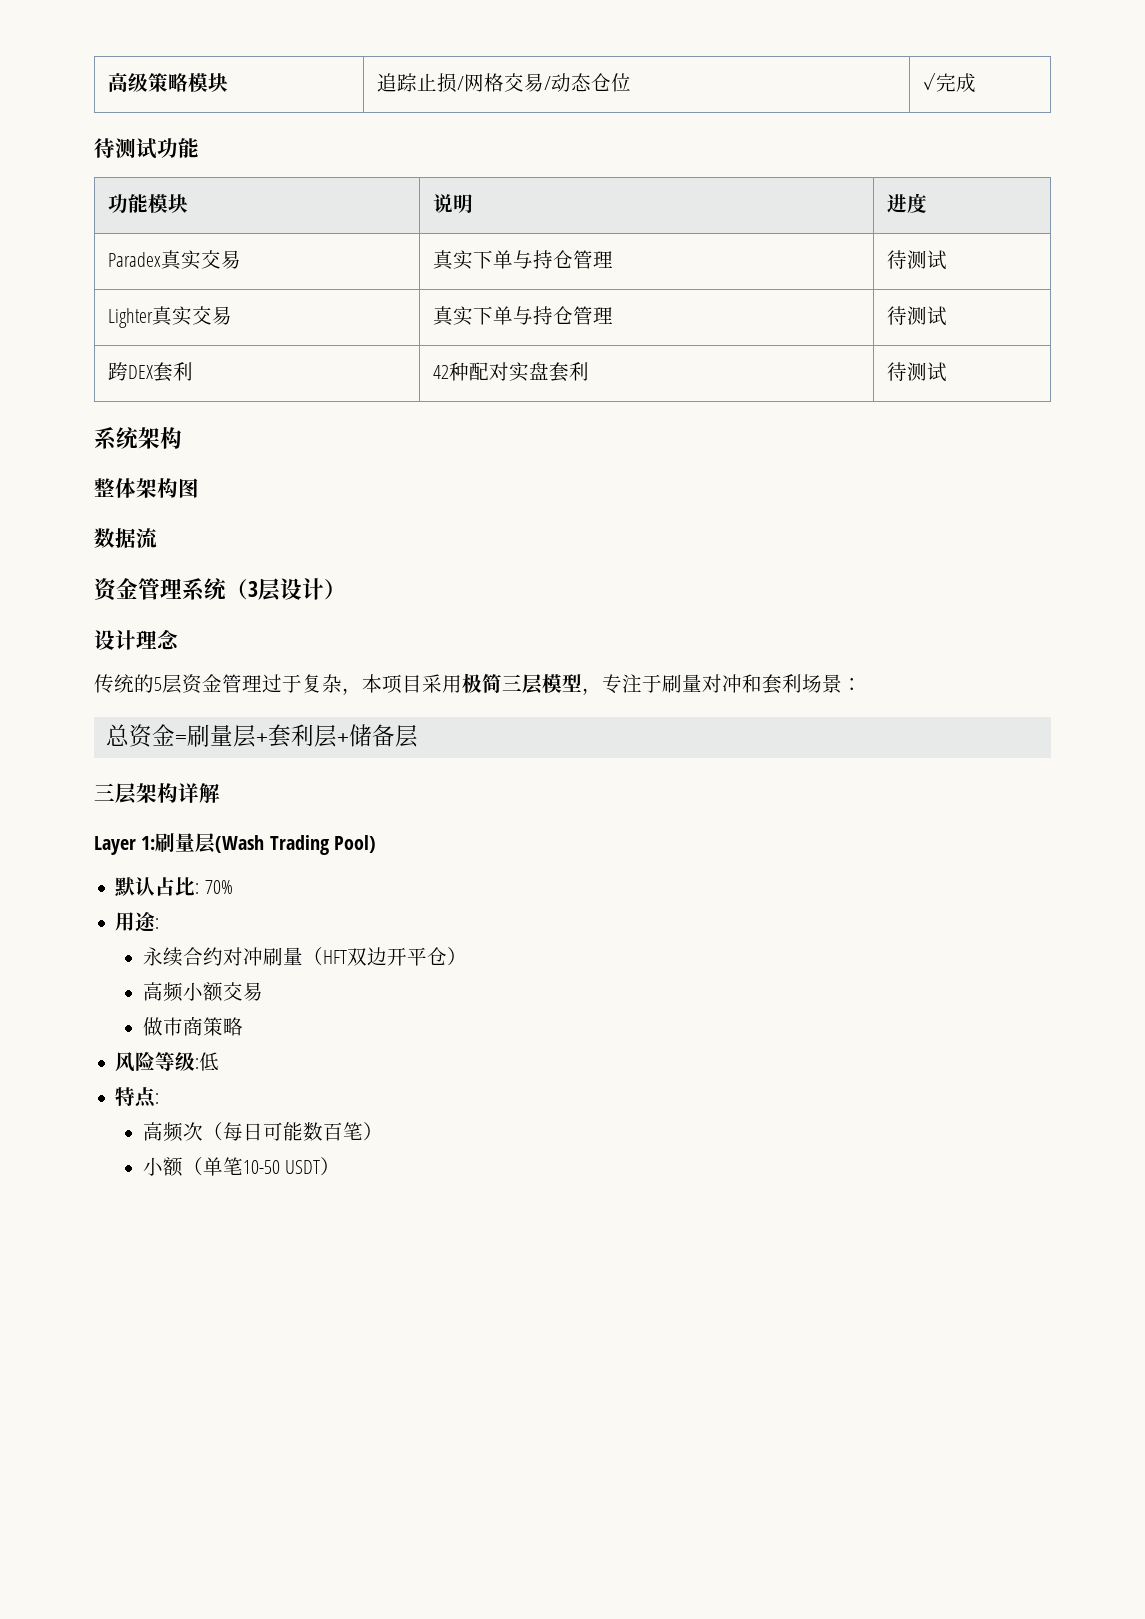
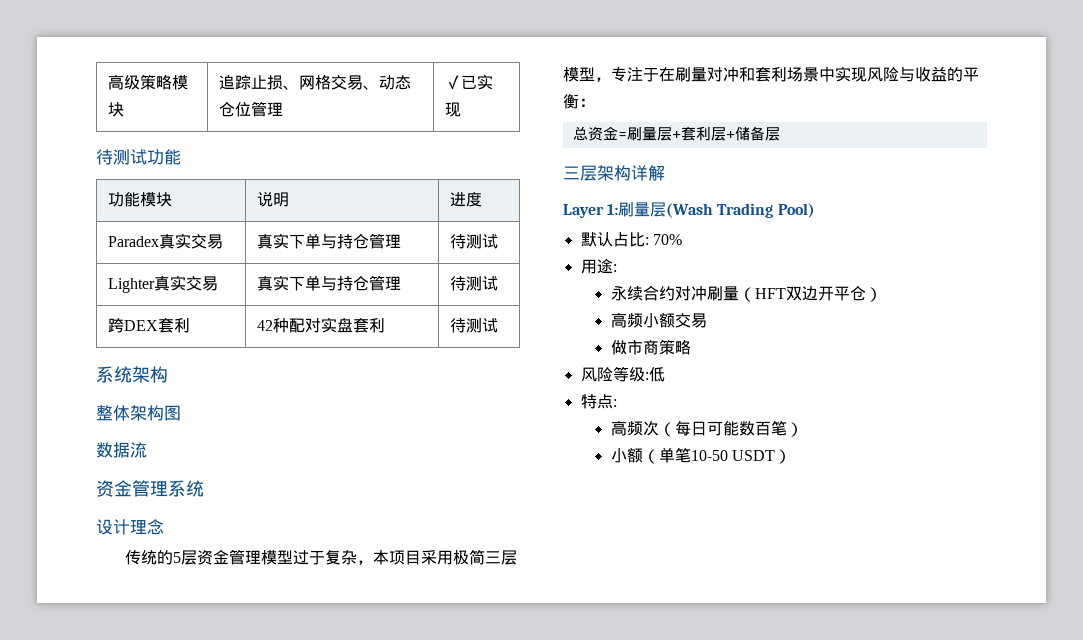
- 高级策略模块 | 追踪止损/网格交易/动态仓位 | ✓完成
+ 高级策略模块 | 追踪止损、网格交易、动态仓位管理 | ✓已实现
- 资金管理系统（3层设计）
+ 资金管理系统
- 传统的5层资金管理过于复杂，本项目采用极简三层模型，专注于刷量对冲和套利场景：
+ 传统的5层资金管理模型过于复杂，本项目采用极简三层模型，专注于在刷量对冲和套利场景中实现风险与收益的平衡：

